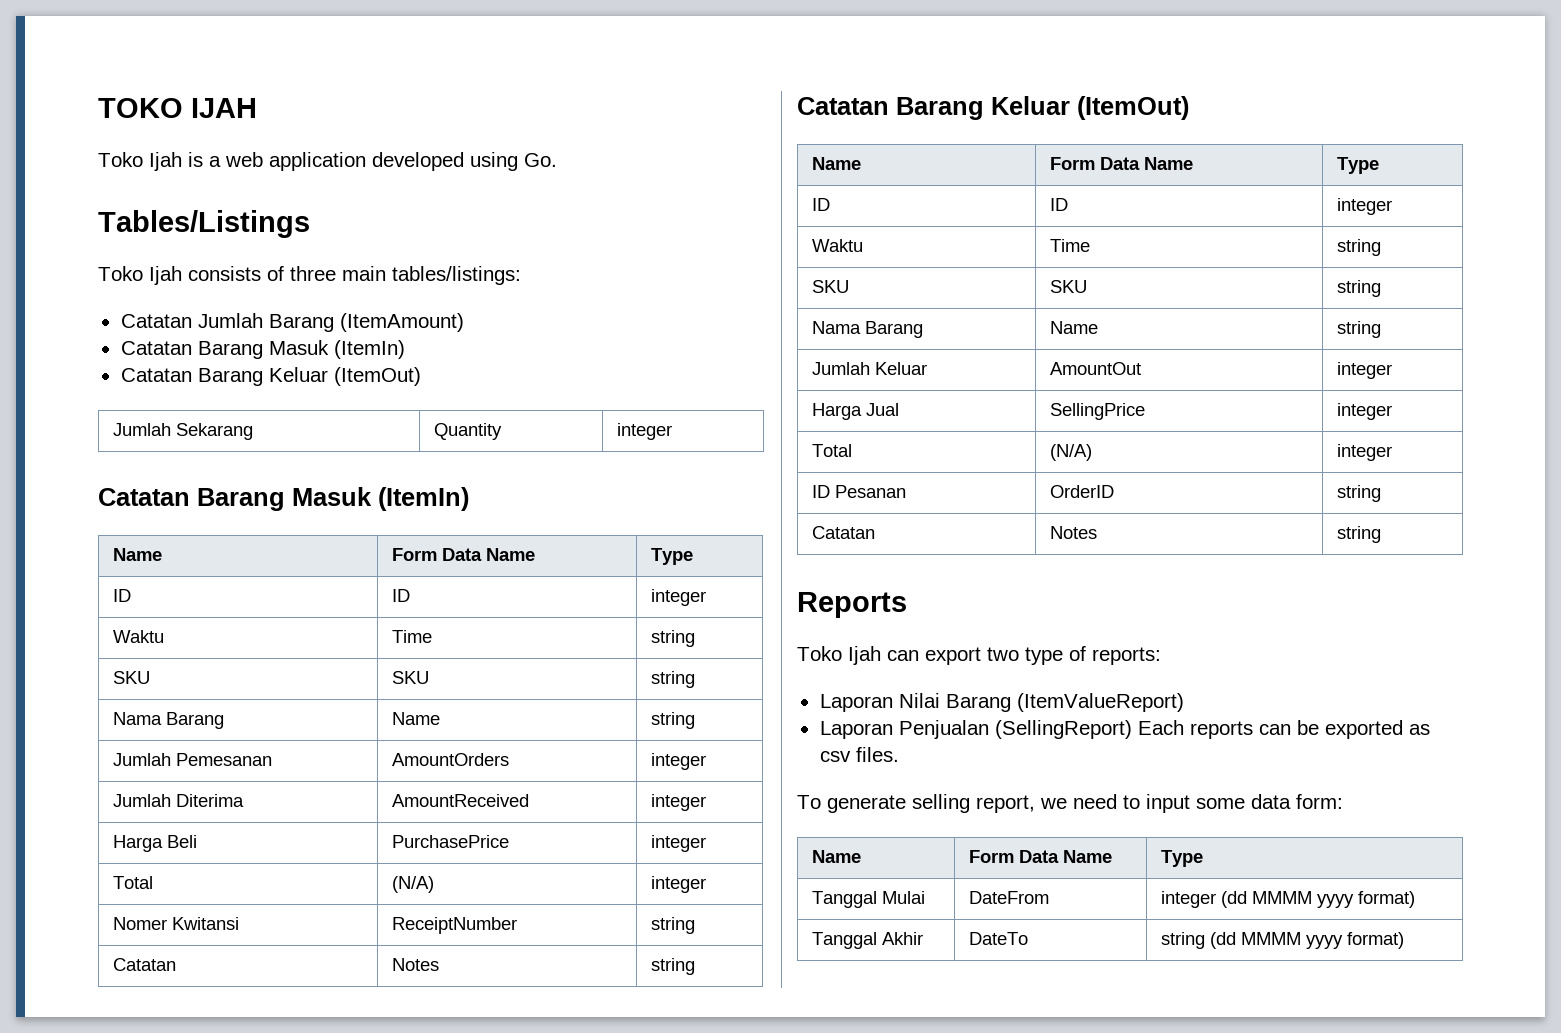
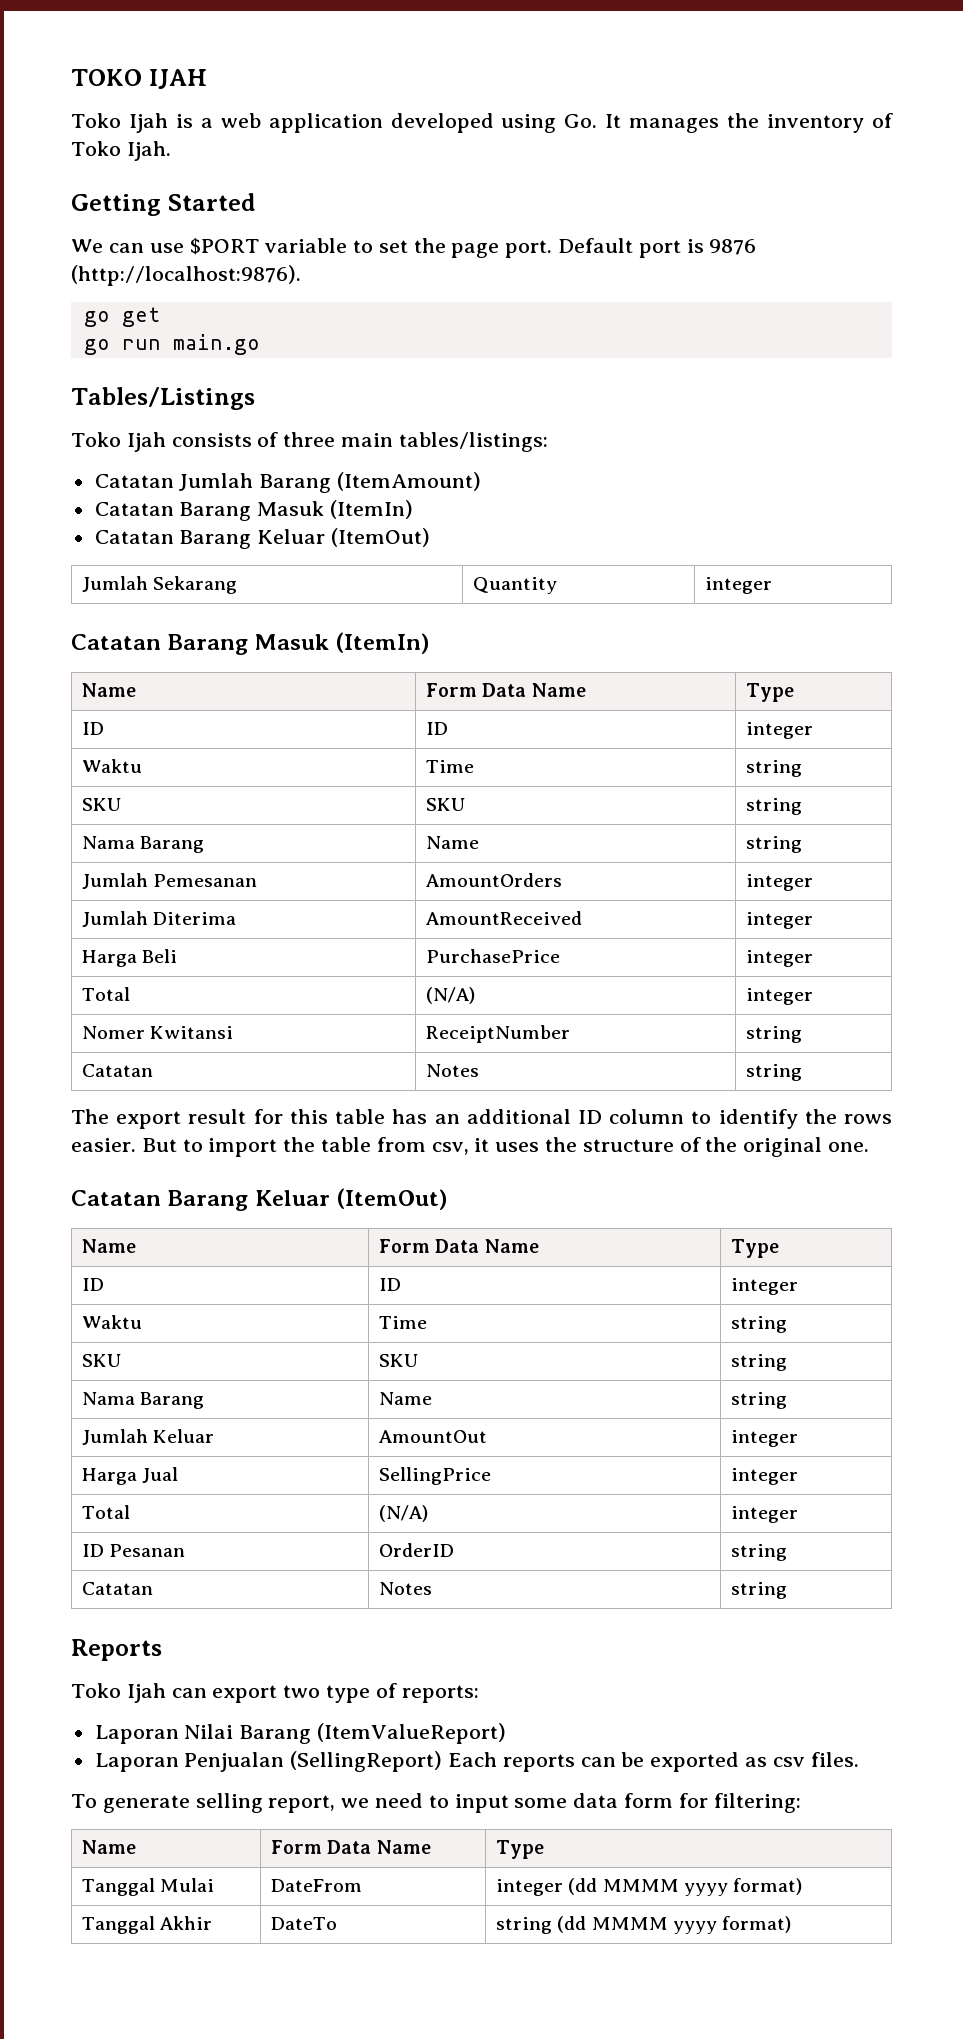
- Toko Ijah is a web application developed using Go.
+ Toko Ijah is a web application developed using Go. It manages the inventory of Toko Ijah.
+ Getting Started
+ We can use $PORT variable to set the page port. Default port is 9876 (http://localhost:9876).
+ go get
+ go run main.go
+ The export result for this table has an additional ID column to identify the rows easier. But to import the table from csv, it uses the structure of the original one.
- To generate selling report, we need to input some data form:
+ To generate selling report, we need to input some data form for filtering:

